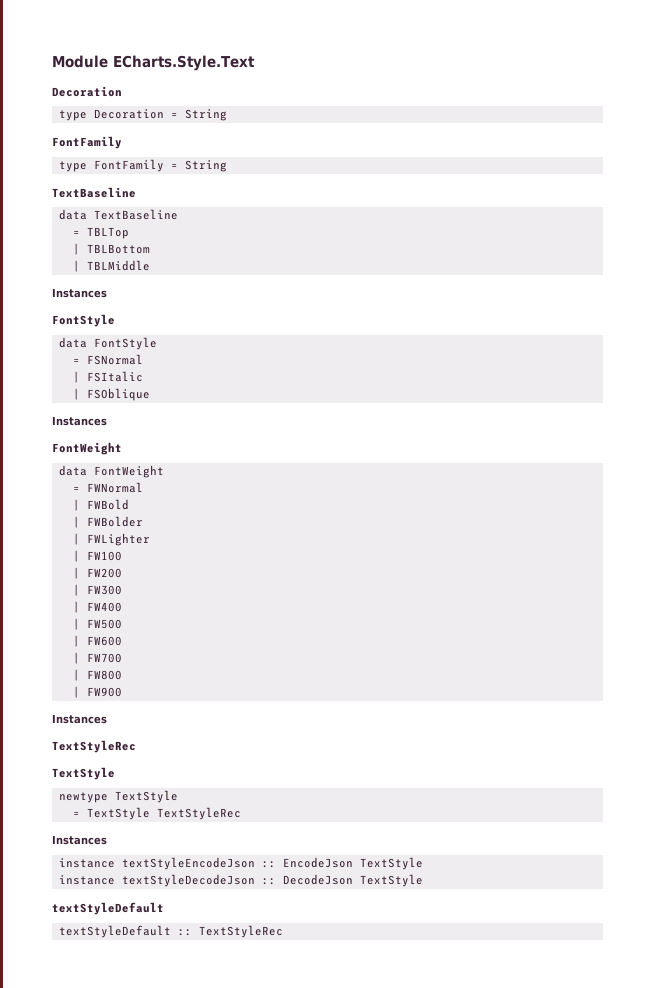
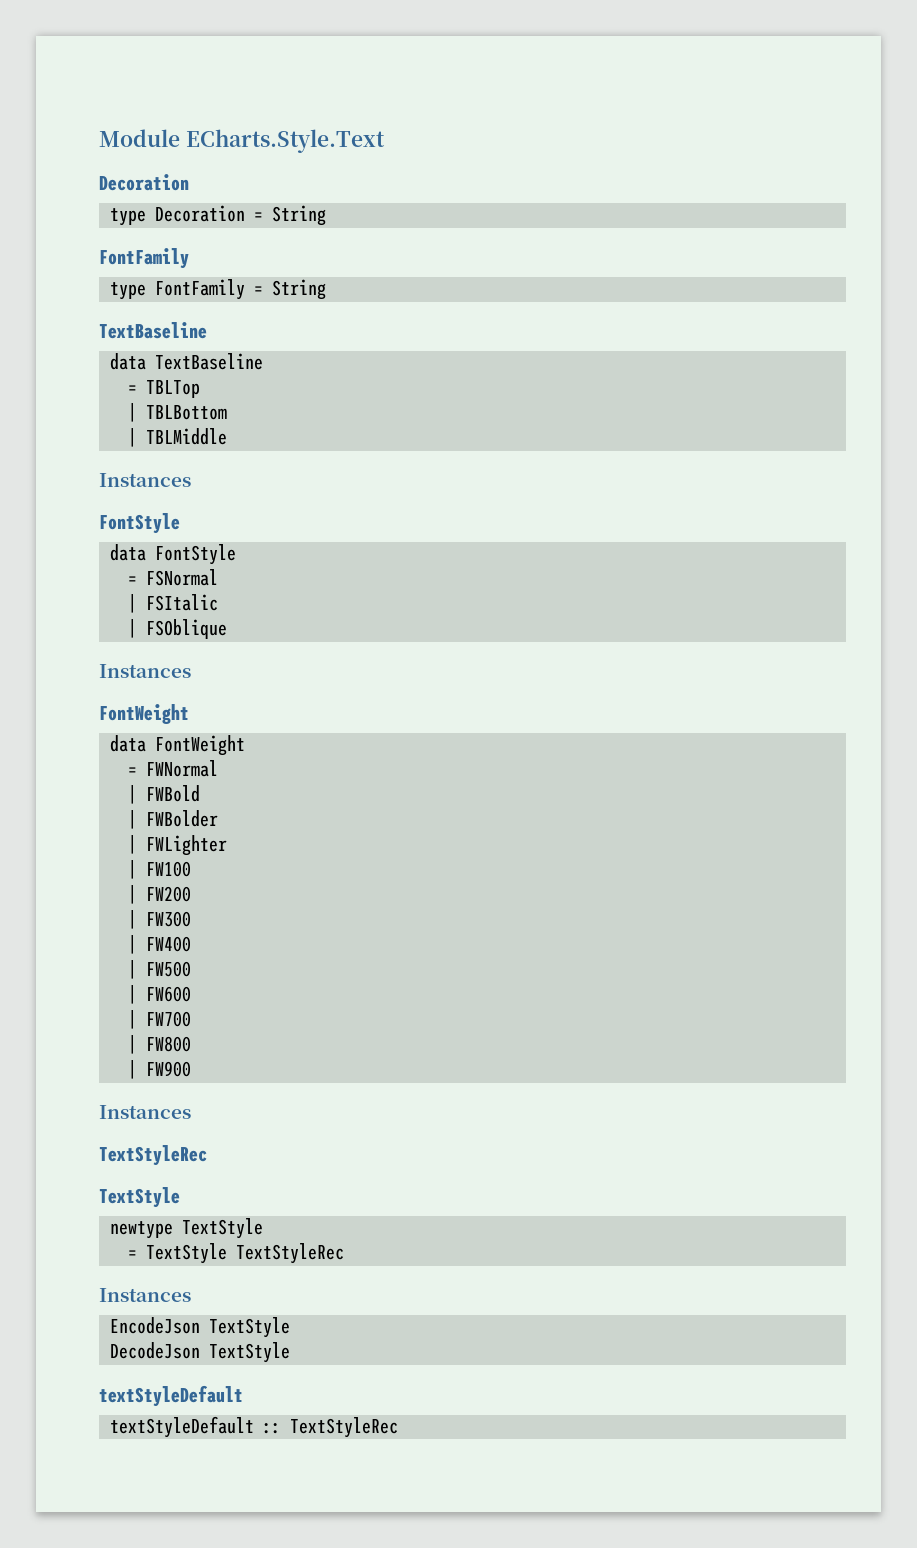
- instance textStyleEncodeJson :: EncodeJson TextStyle
+ EncodeJson TextStyle
- instance textStyleDecodeJson :: DecodeJson TextStyle
+ DecodeJson TextStyle

